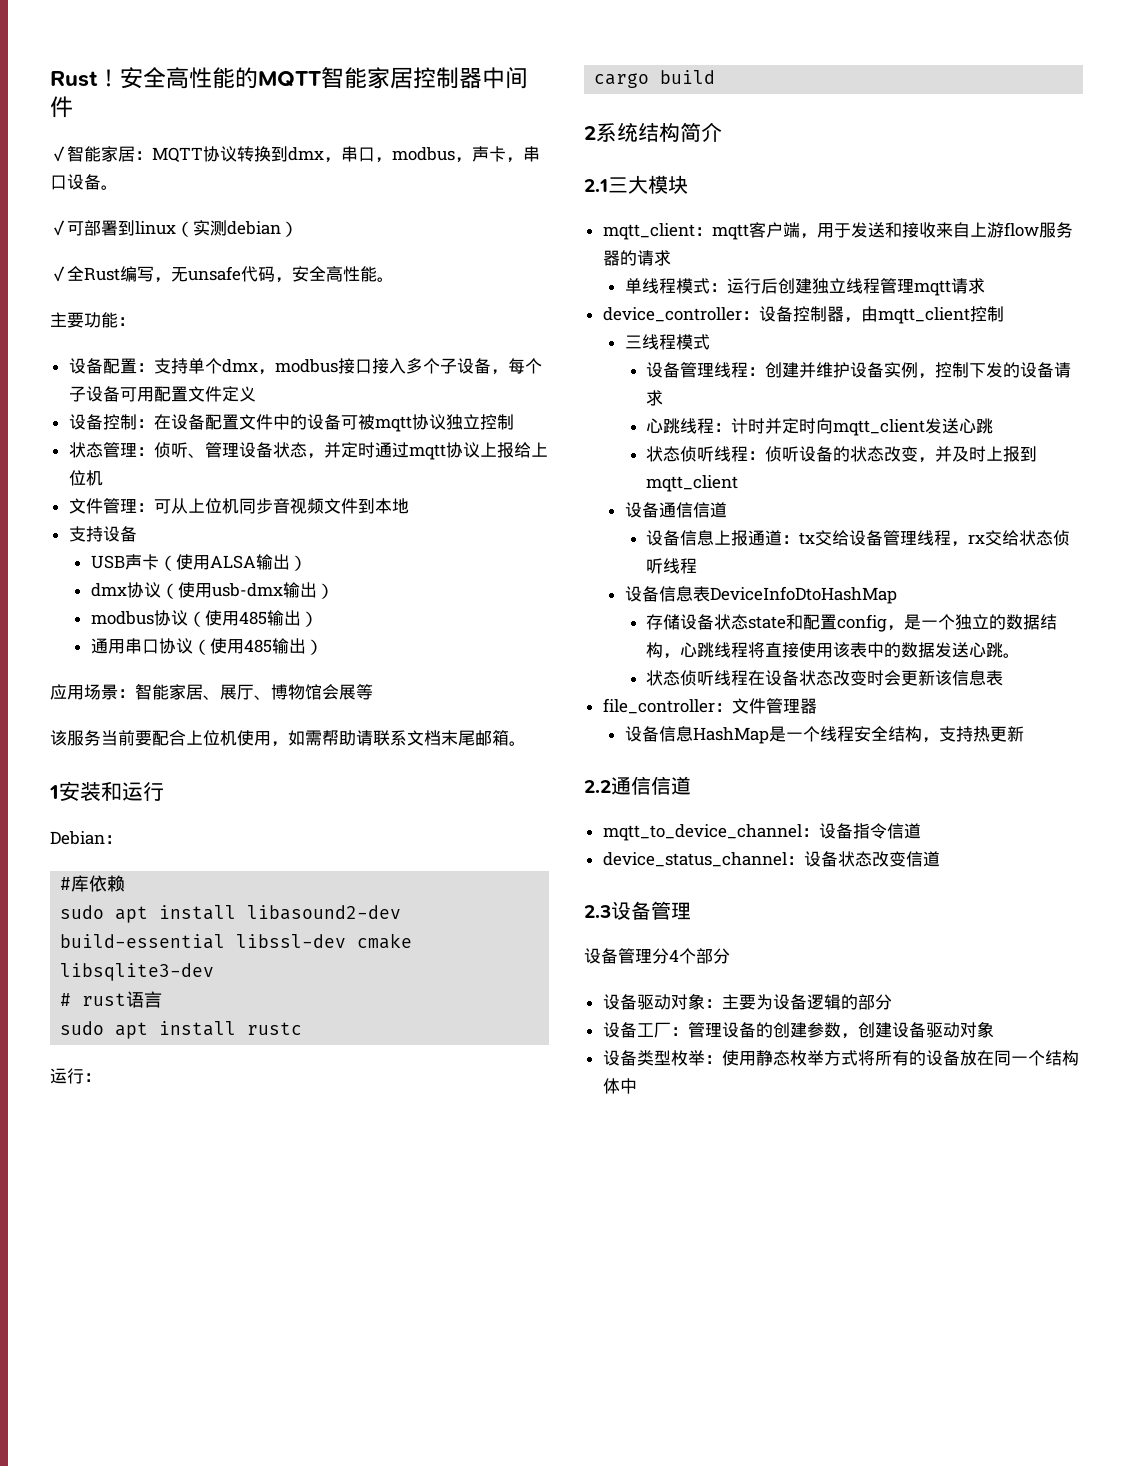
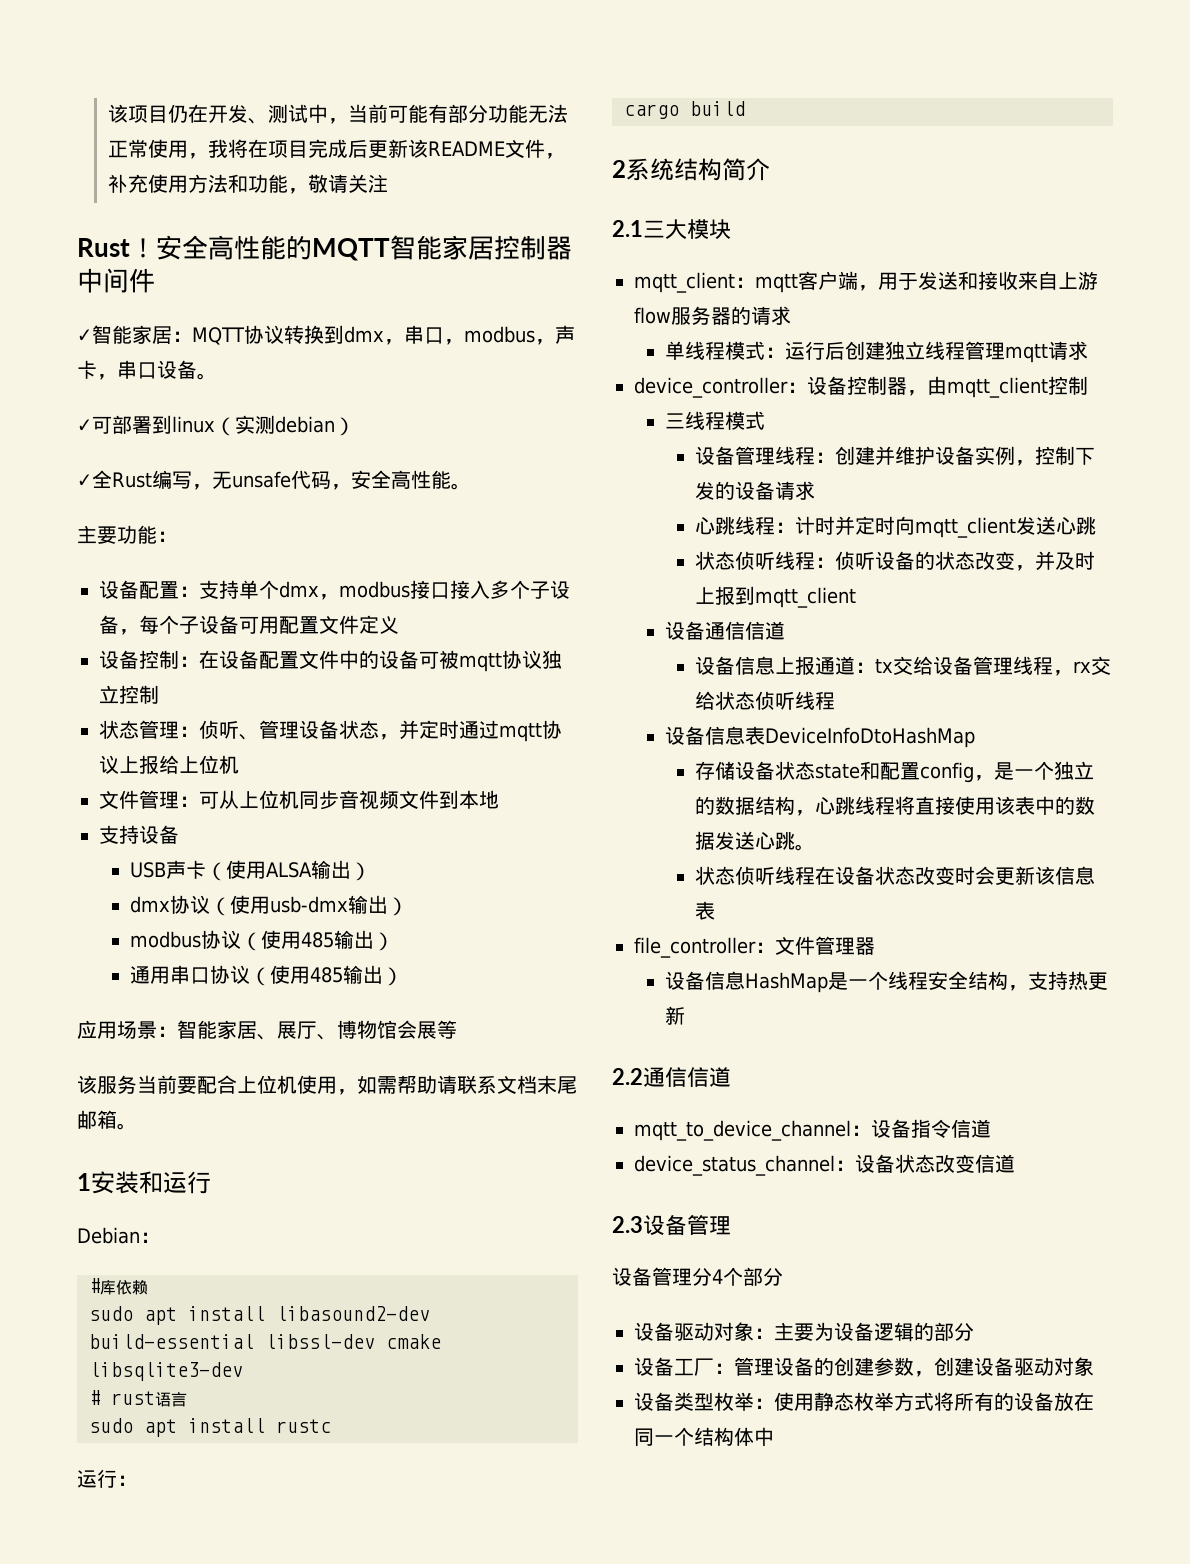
+ 该项目仍在开发、测试中，当前可能有部分功能无法正常使用，我将在项目完成后更新该README文件，补充使用方法和功能，敬请关注

